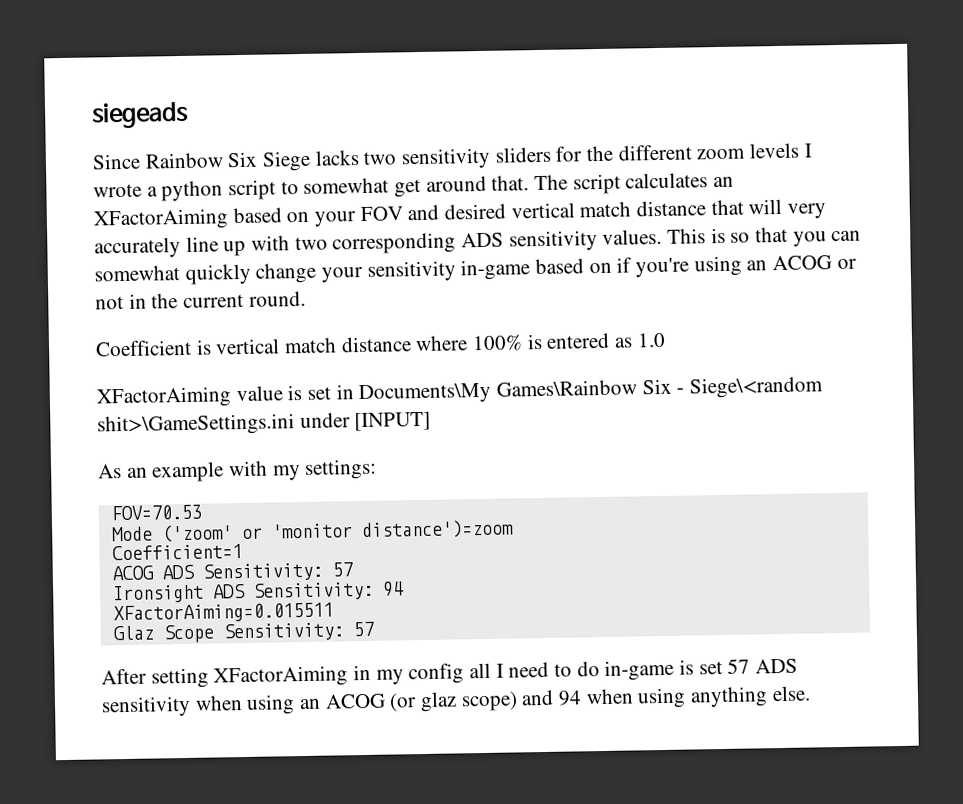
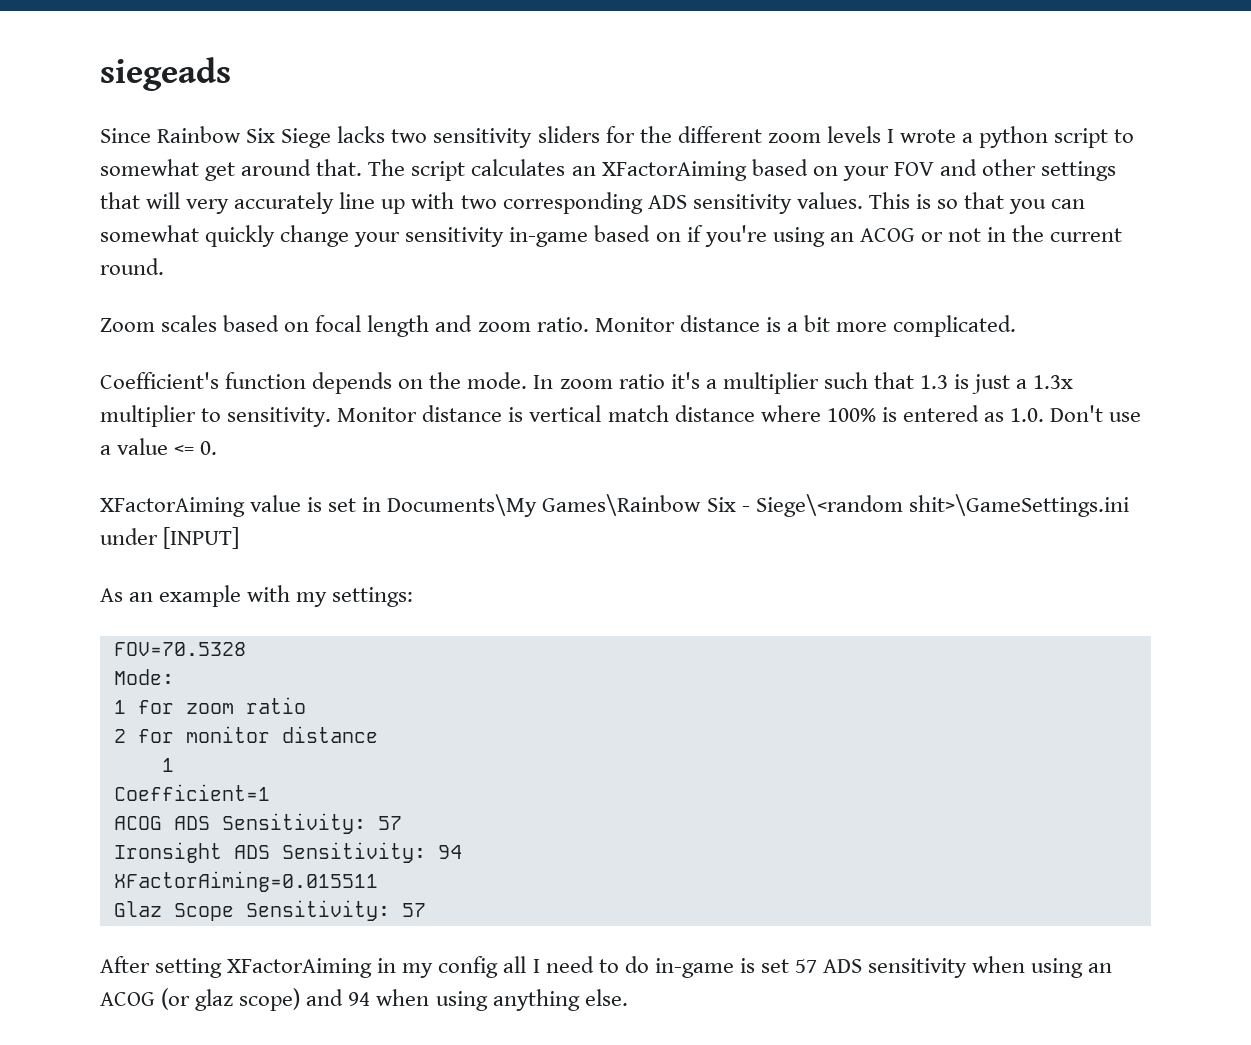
- The script calculates an XFactorAiming based on your FOV and desired vertical match distance that will very accurately line up with two corresponding ADS sensitivity values.
+ The script calculates an XFactorAiming based on your FOV and other settings that will very accurately line up with two corresponding ADS sensitivity values.
- Coefficient is vertical match distance where 100% is entered as 1.0
+ Zoom scales based on focal length and zoom ratio. Monitor distance is a bit more complicated.
+ Coefficient's function depends on the mode. In zoom ratio it's a multiplier such that 1.3 is just a 1.3x multiplier to sensitivity. Monitor distance is vertical match distance where 100% is entered as 1.0. Don't use a value <= 0.
- FOV=70.53
- Mode ('zoom' or 'monitor distance')=zoom
+ FOV=70.5328
+ Mode:
+ 1 for zoom ratio
+ 2 for monitor distance
+ 1

